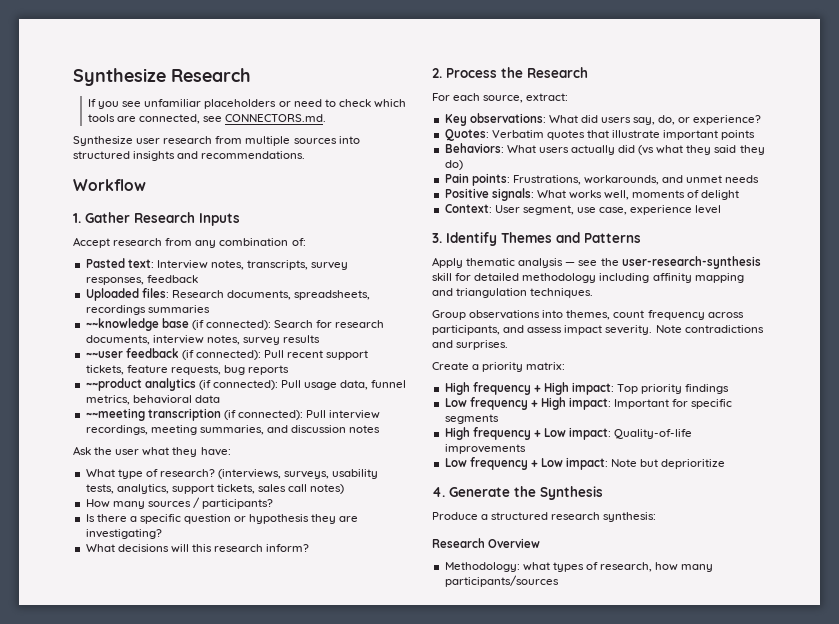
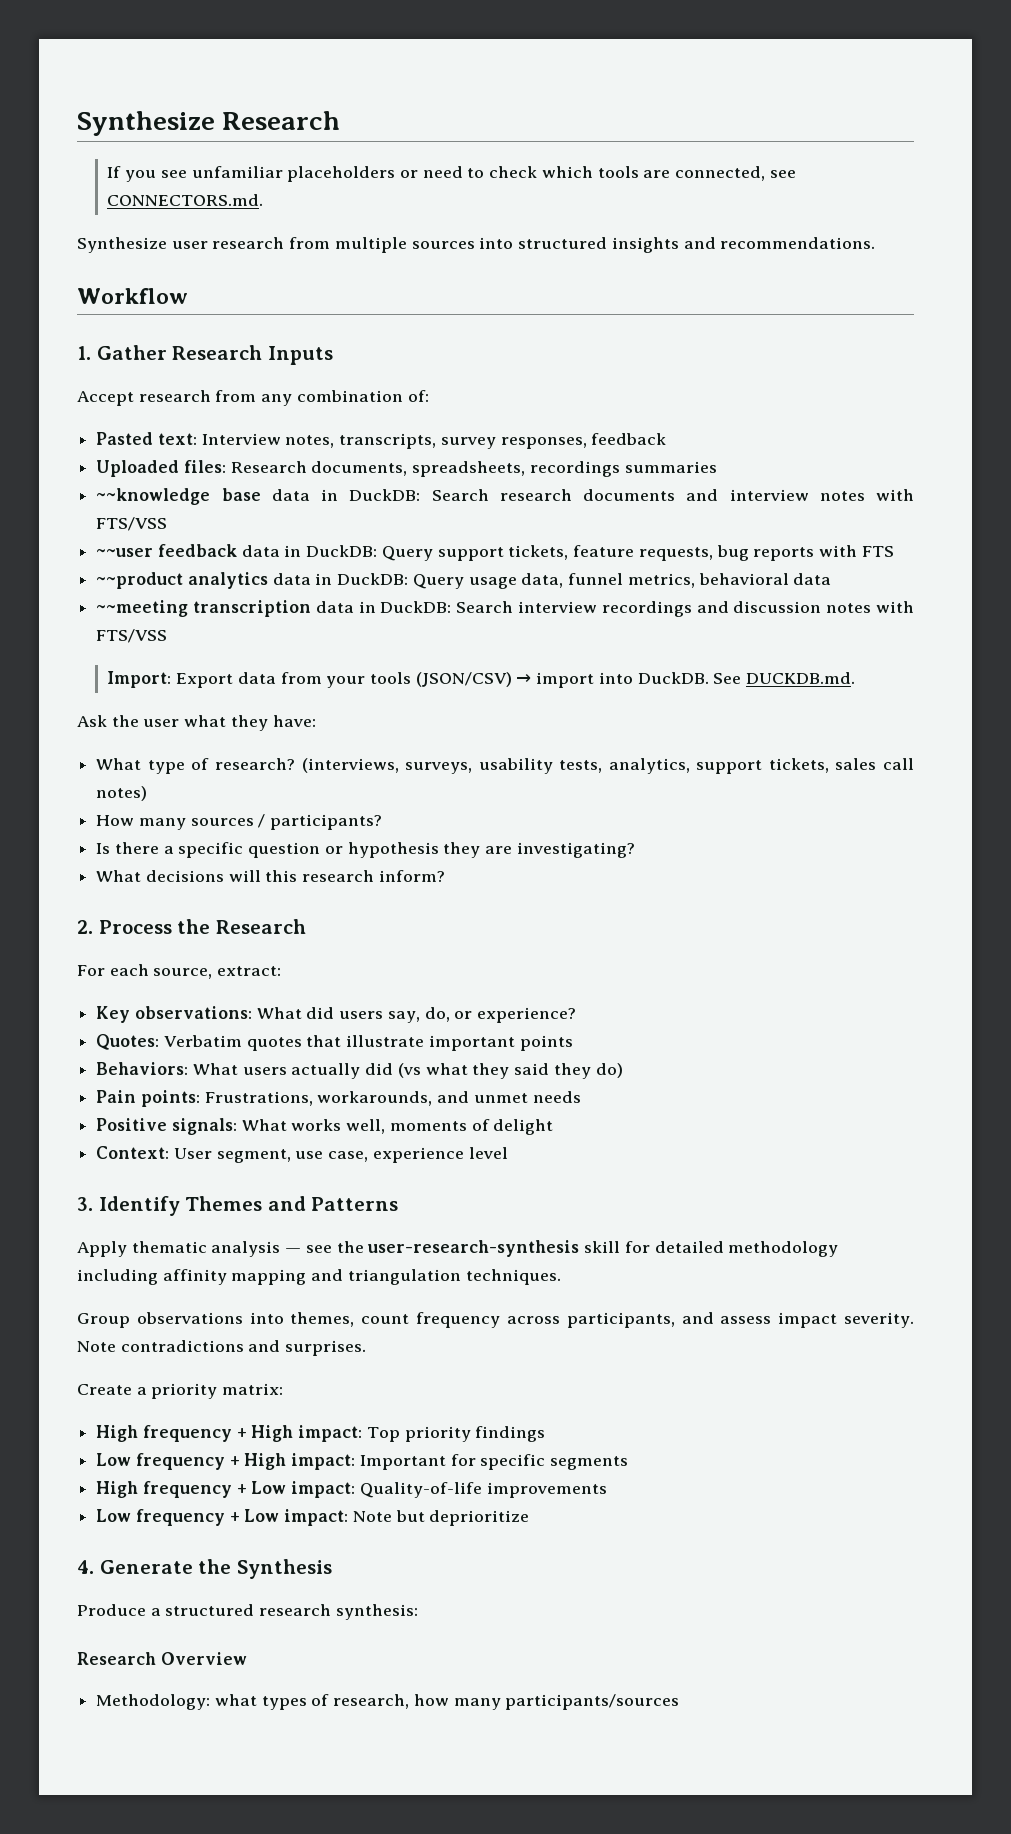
- ~~knowledge base (if connected): Search for research documents, interview notes, survey results
- ~~user feedback (if connected): Pull recent support tickets, feature requests, bug reports
+ ~~knowledge base data in DuckDB: Search research documents and interview notes with FTS/VSS
+ ~~user feedback data in DuckDB: Query support tickets, feature requests, bug reports with FTS
- ~~product analytics (if connected): Pull usage data, funnel metrics, behavioral data
+ ~~product analytics data in DuckDB: Query usage data, funnel metrics, behavioral data
- ~~meeting transcription (if connected): Pull interview recordings, meeting summaries, and discussion notes
+ ~~meeting transcription data in DuckDB: Search interview recordings and discussion notes with FTS/VSS
+ Import: Export data from your tools (JSON/CSV) → import into DuckDB. See DUCKDB.md.

